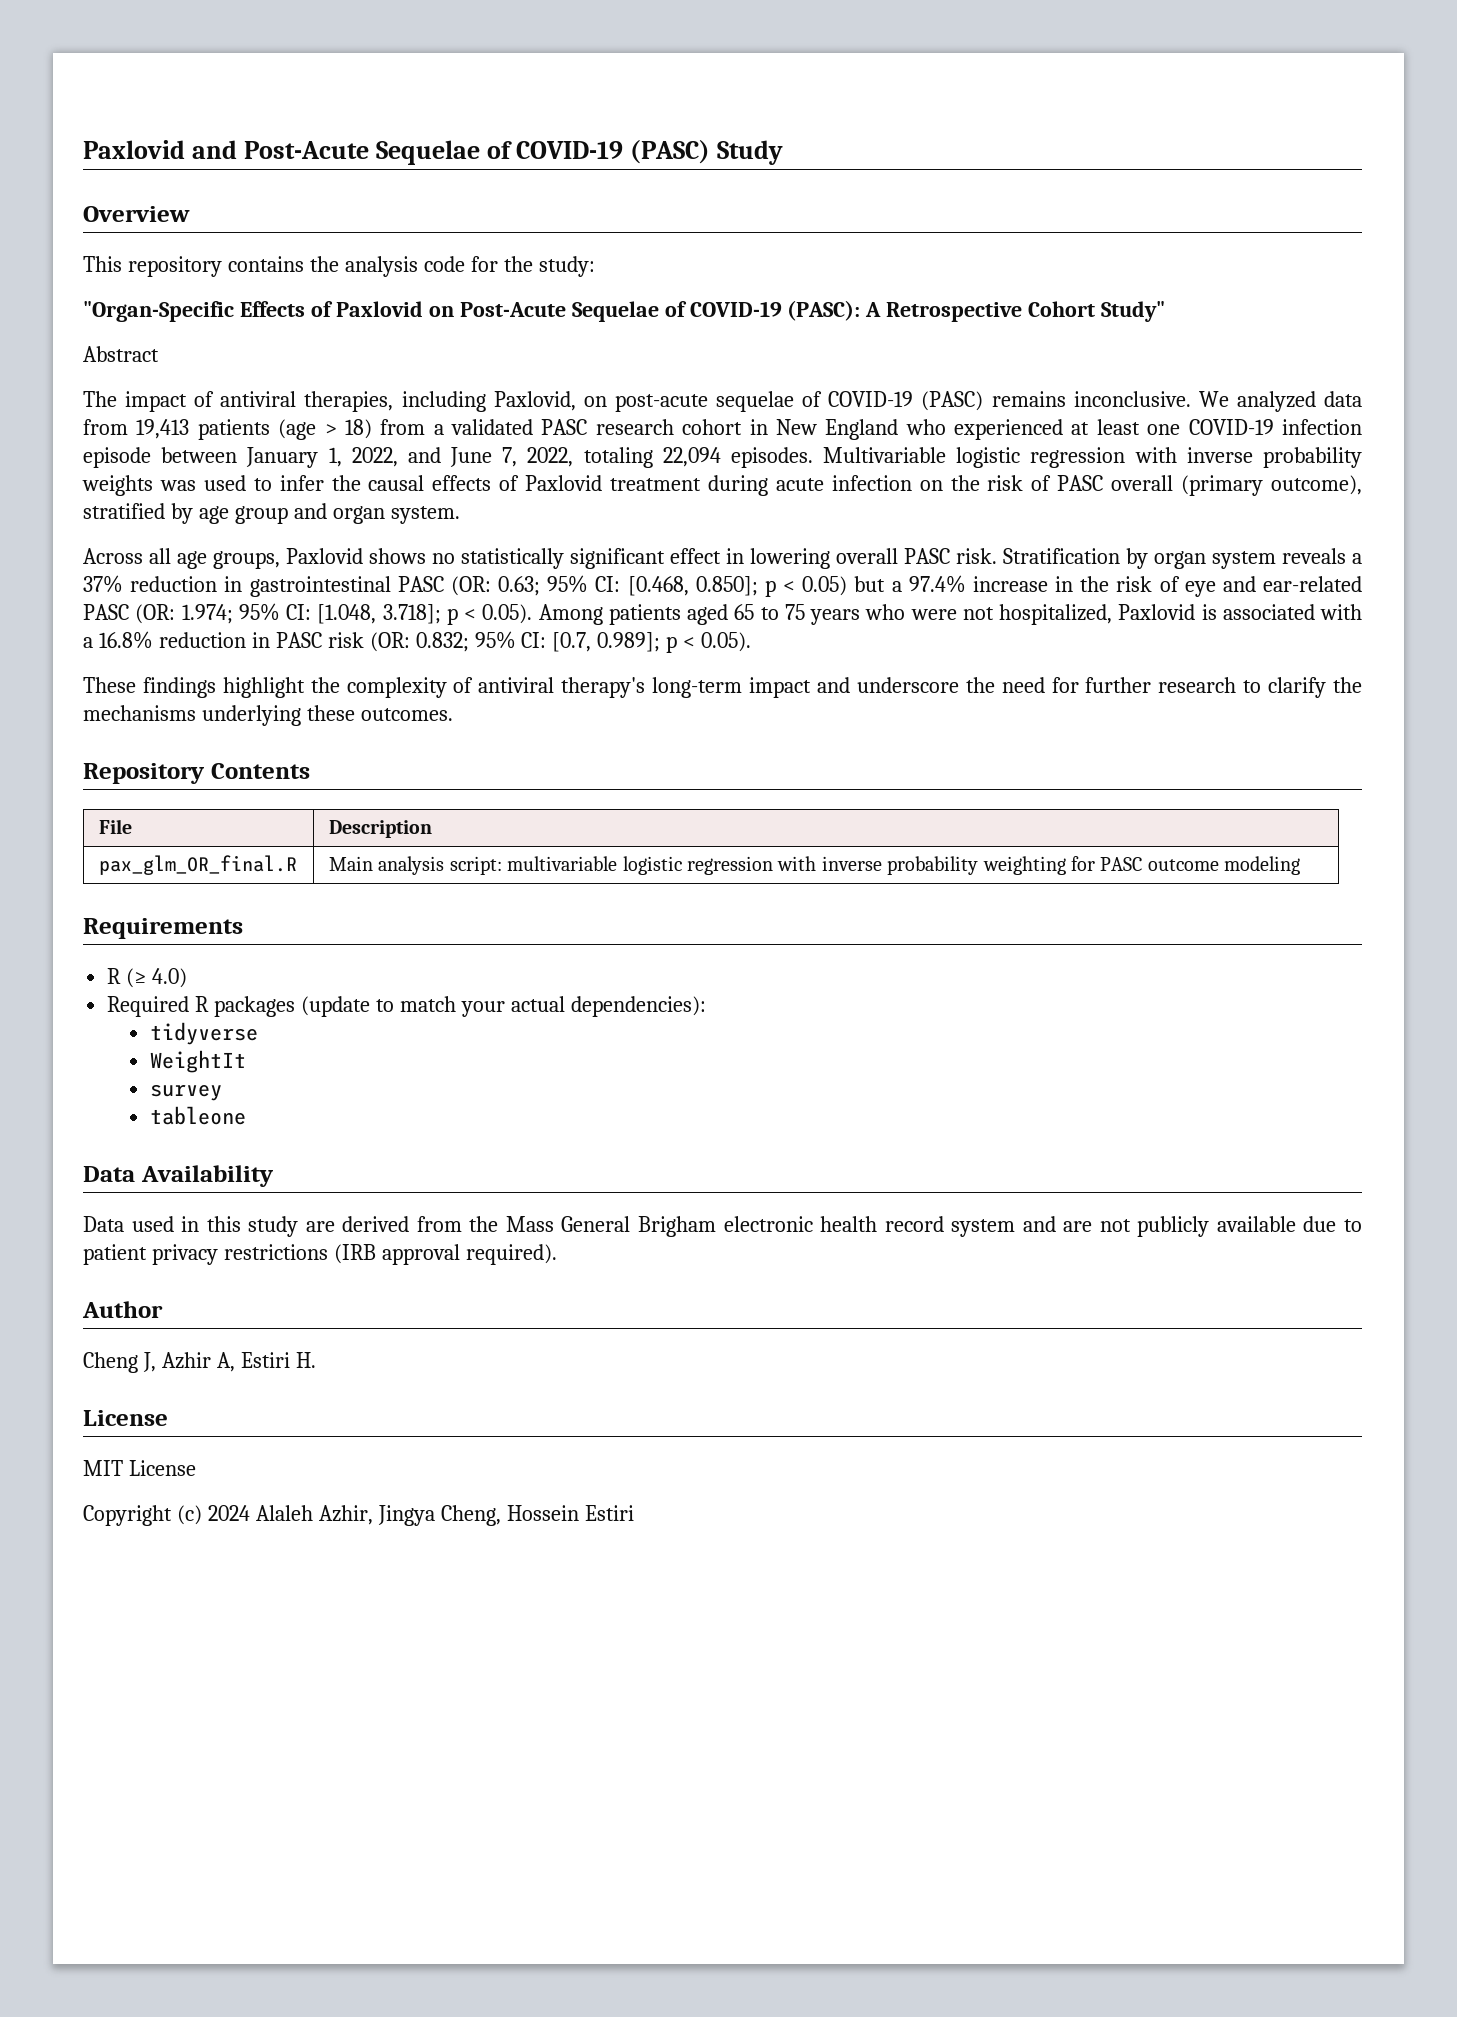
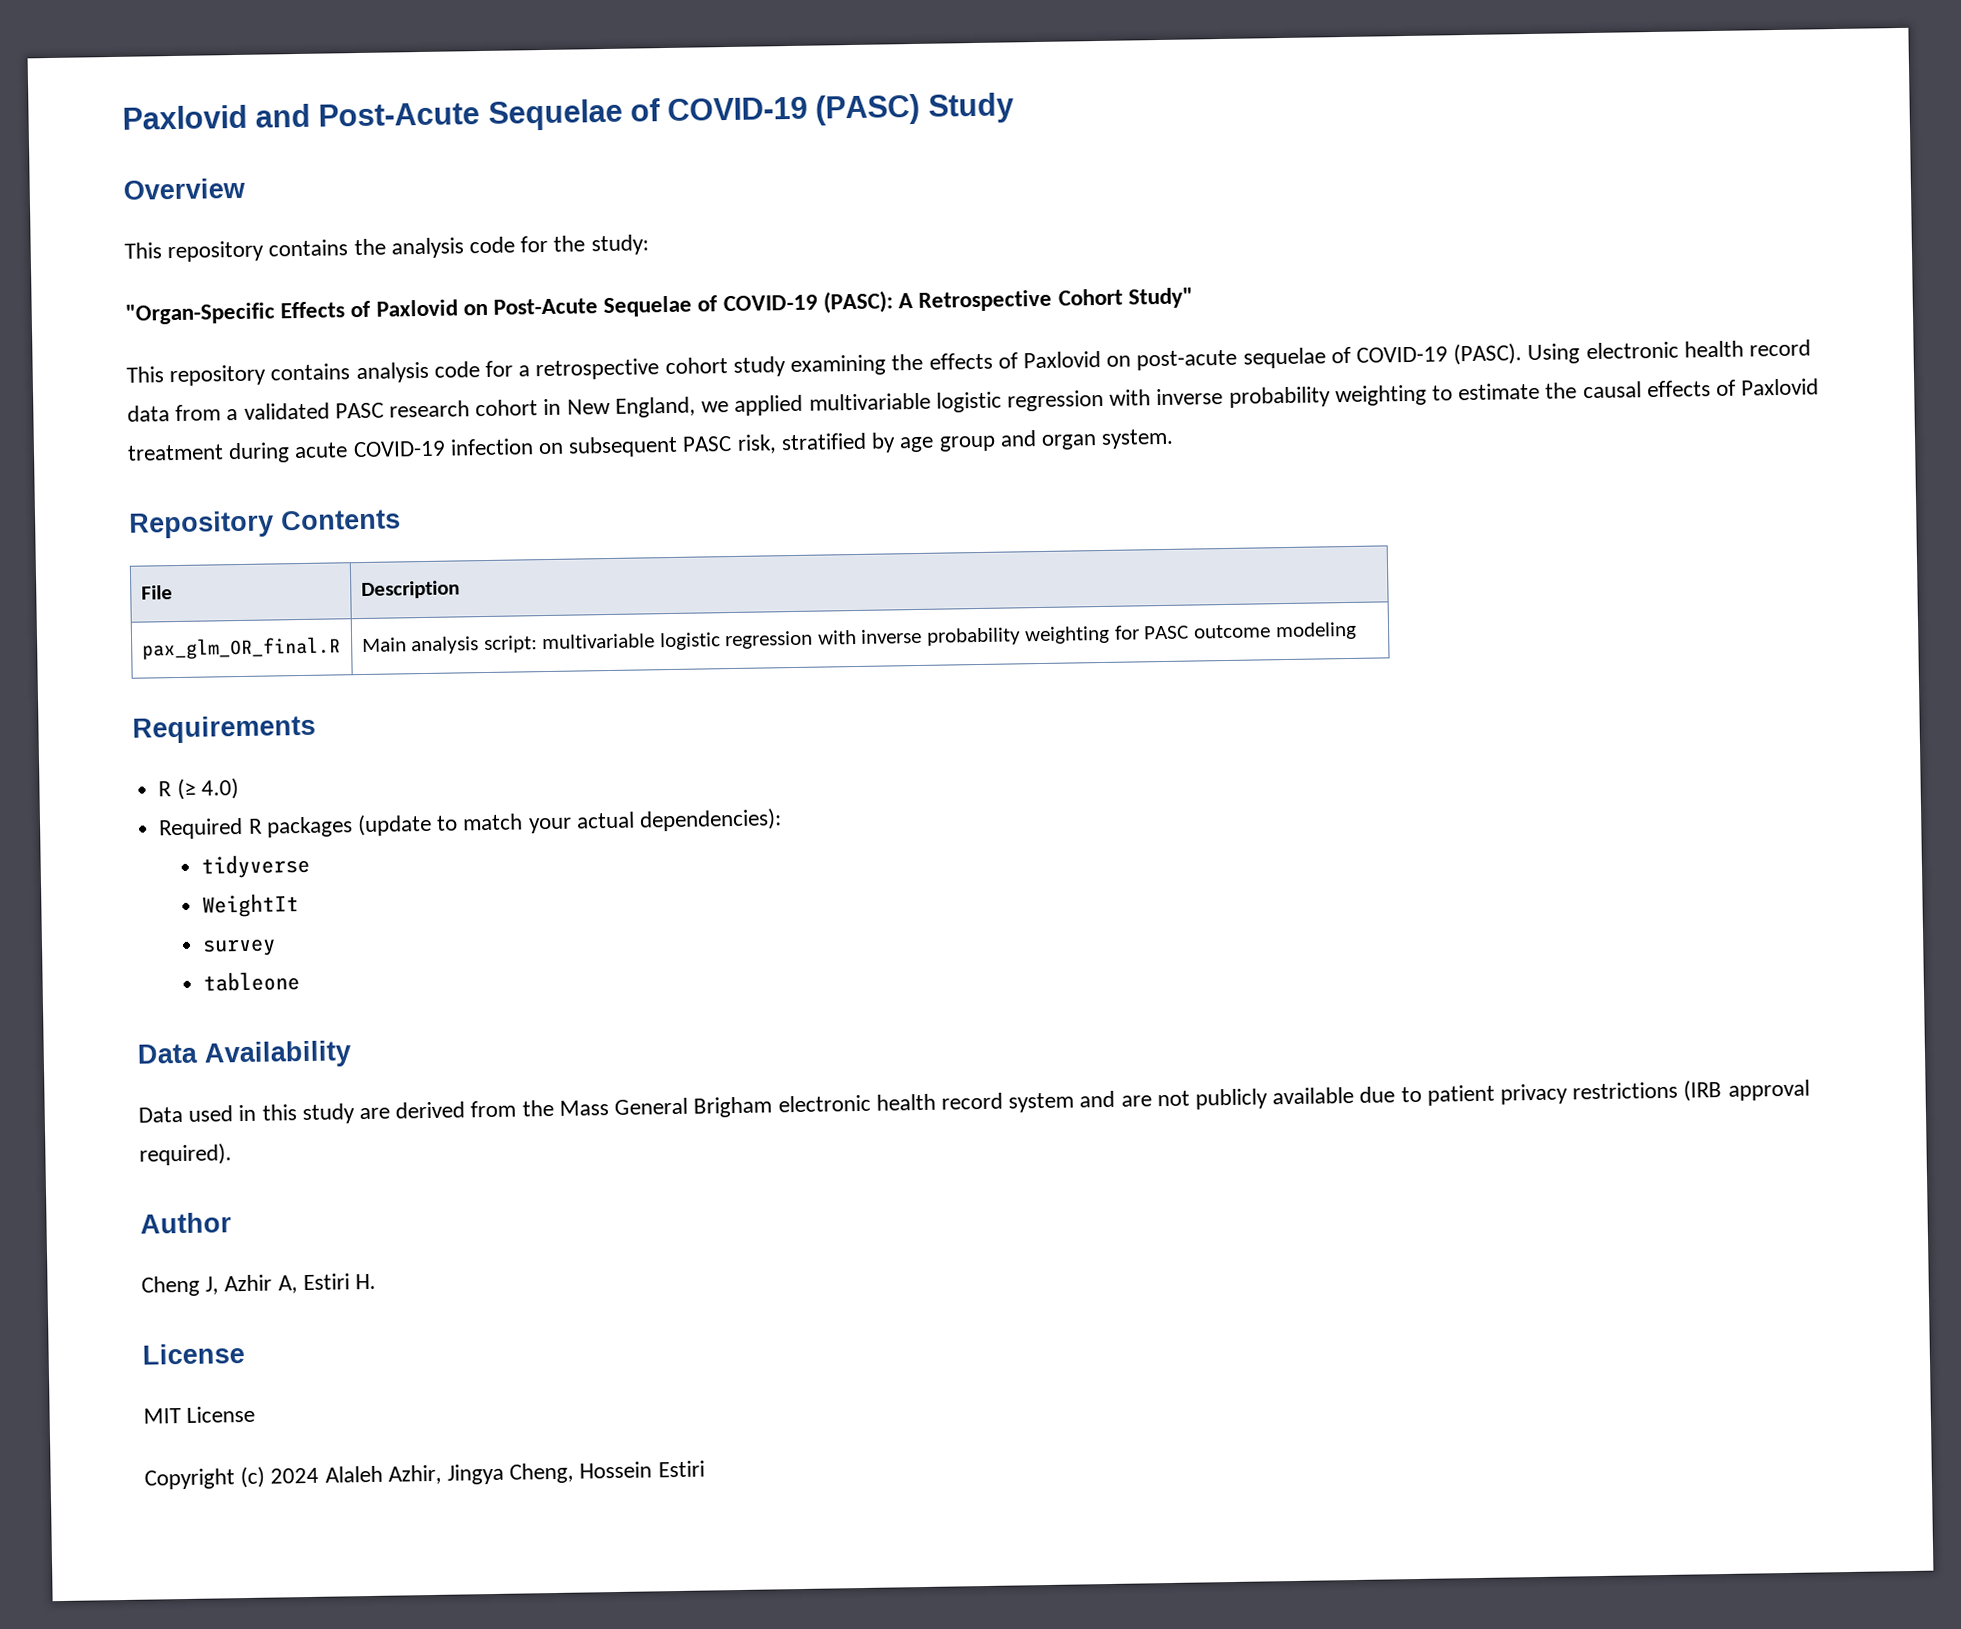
- Abstract
- The impact of antiviral therapies, including Paxlovid, on post-acute sequelae of COVID-19 (PASC) remains inconclusive. We analyzed data from 19,413 patients (age > 18) from a validated PASC research cohort in New England who experienced at least one COVID-19 infection episode between January 1, 2022, and June 7, 2022, totaling 22,094 episodes. Multivariable logistic regression with inverse probability weights was used to infer the causal effects of Paxlovid treatment during acute infection on the risk of PASC overall (primary outcome), stratified by age group and organ system.
+ This repository contains analysis code for a retrospective cohort study examining the effects of Paxlovid on post-acute sequelae of COVID-19 (PASC). Using electronic health record data from a validated PASC research cohort in New England, we applied multivariable logistic regression with inverse probability weighting to estimate the causal effects of Paxlovid treatment during acute COVID-19 infection on subsequent PASC risk, stratified by age group and organ system.
- Across all age groups, Paxlovid shows no statistically significant effect in lowering overall PASC risk. Stratification by organ system reveals a 37% reduction in gastrointestinal PASC (OR: 0.63; 95% CI: [0.468, 0.850]; p < 0.05) but a 97.4% increase in the risk of eye and ear-related PASC (OR: 1.974; 95% CI: [1.048, 3.718]; p < 0.05). Among patients aged 65 to 75 years who were not hospitalized, Paxlovid is associated with a 16.8% reduction in PASC risk (OR: 0.832; 95% CI: [0.7, 0.989]; p < 0.05).
- These findings highlight the complexity of antiviral therapy's long-term impact and underscore the need for further research to clarify the mechanisms underlying these outcomes.

